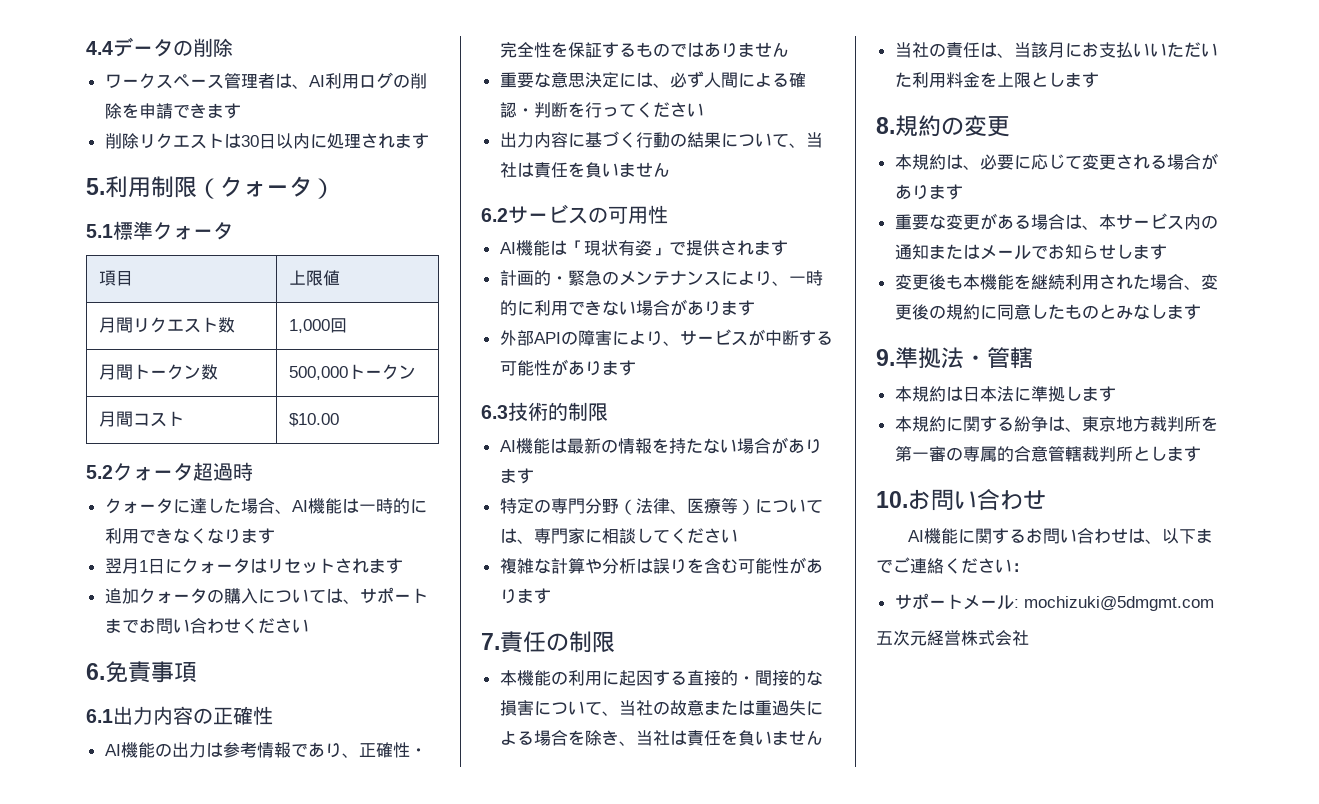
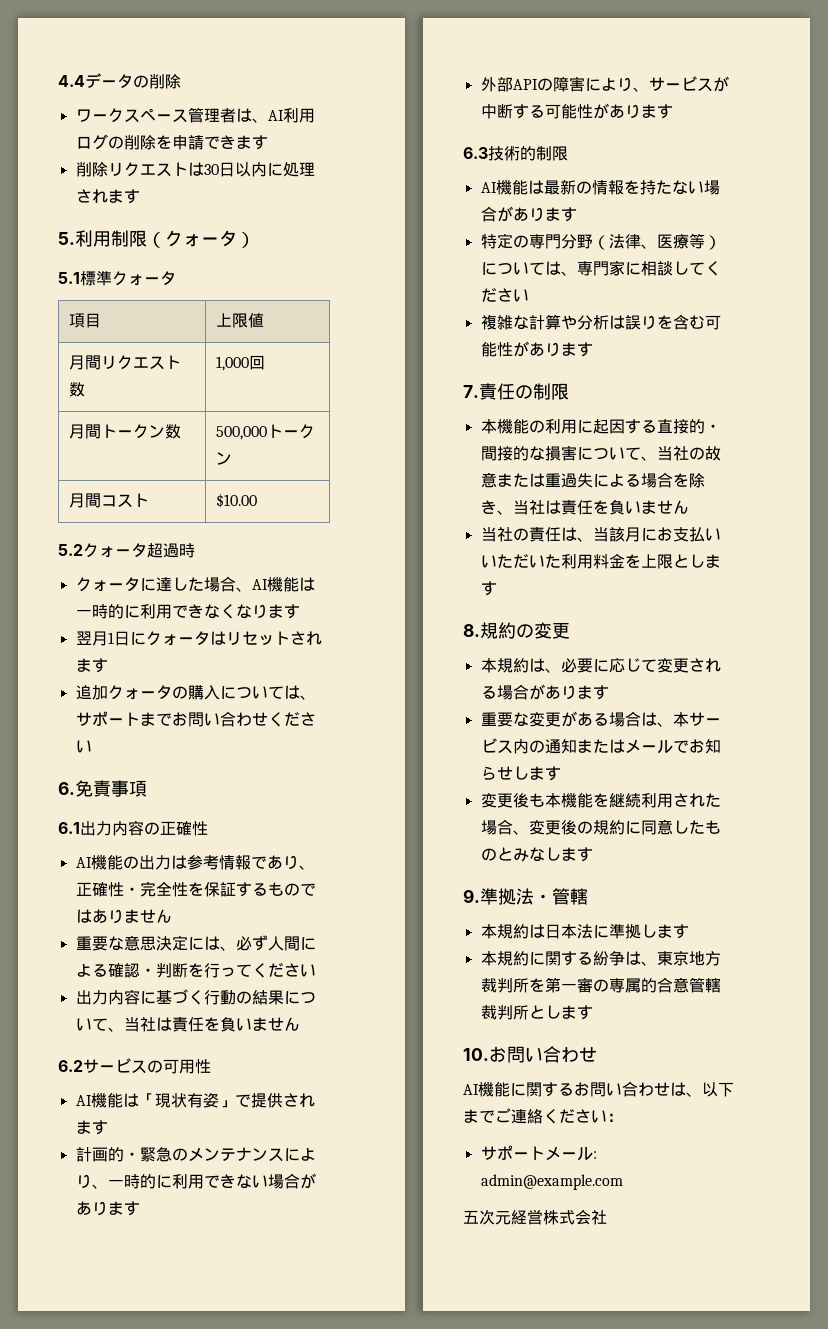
- サポートメール: mochizuki@5dmgmt.com
+ サポートメール: admin@example.com

